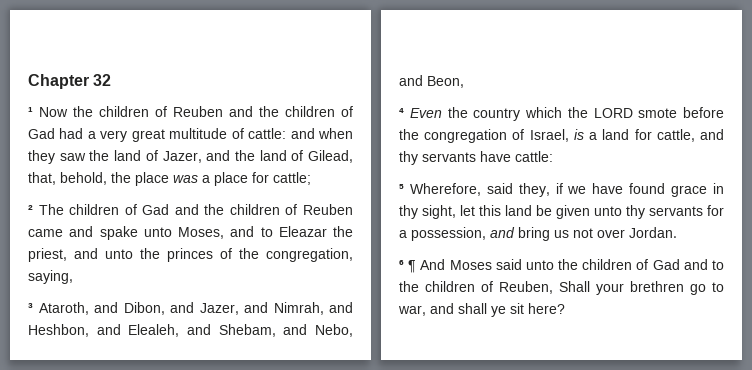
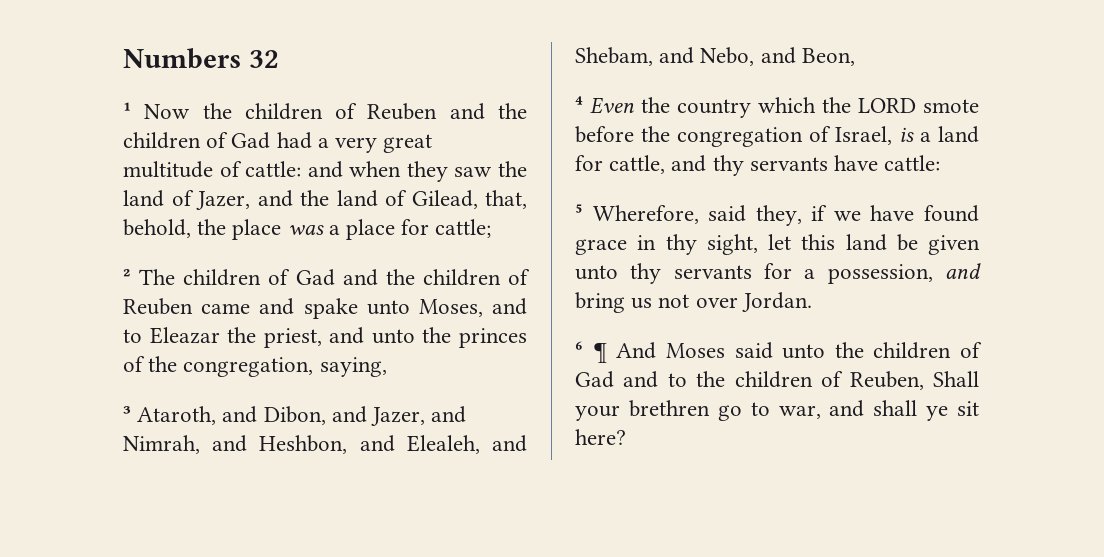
- Chapter 32
+ Numbers 32

